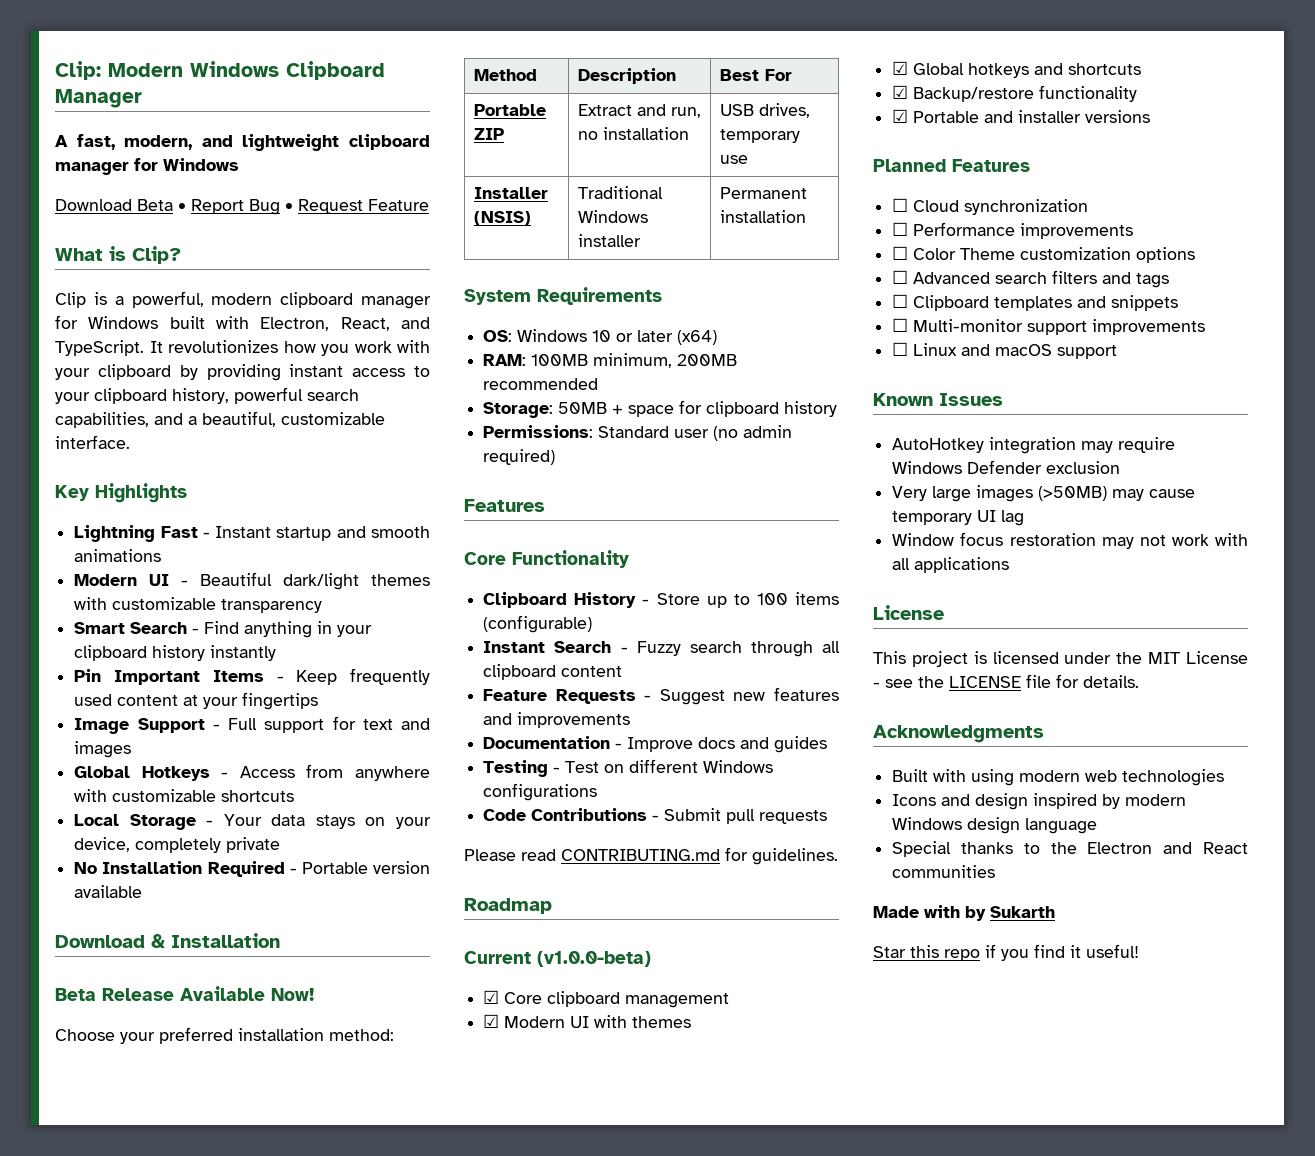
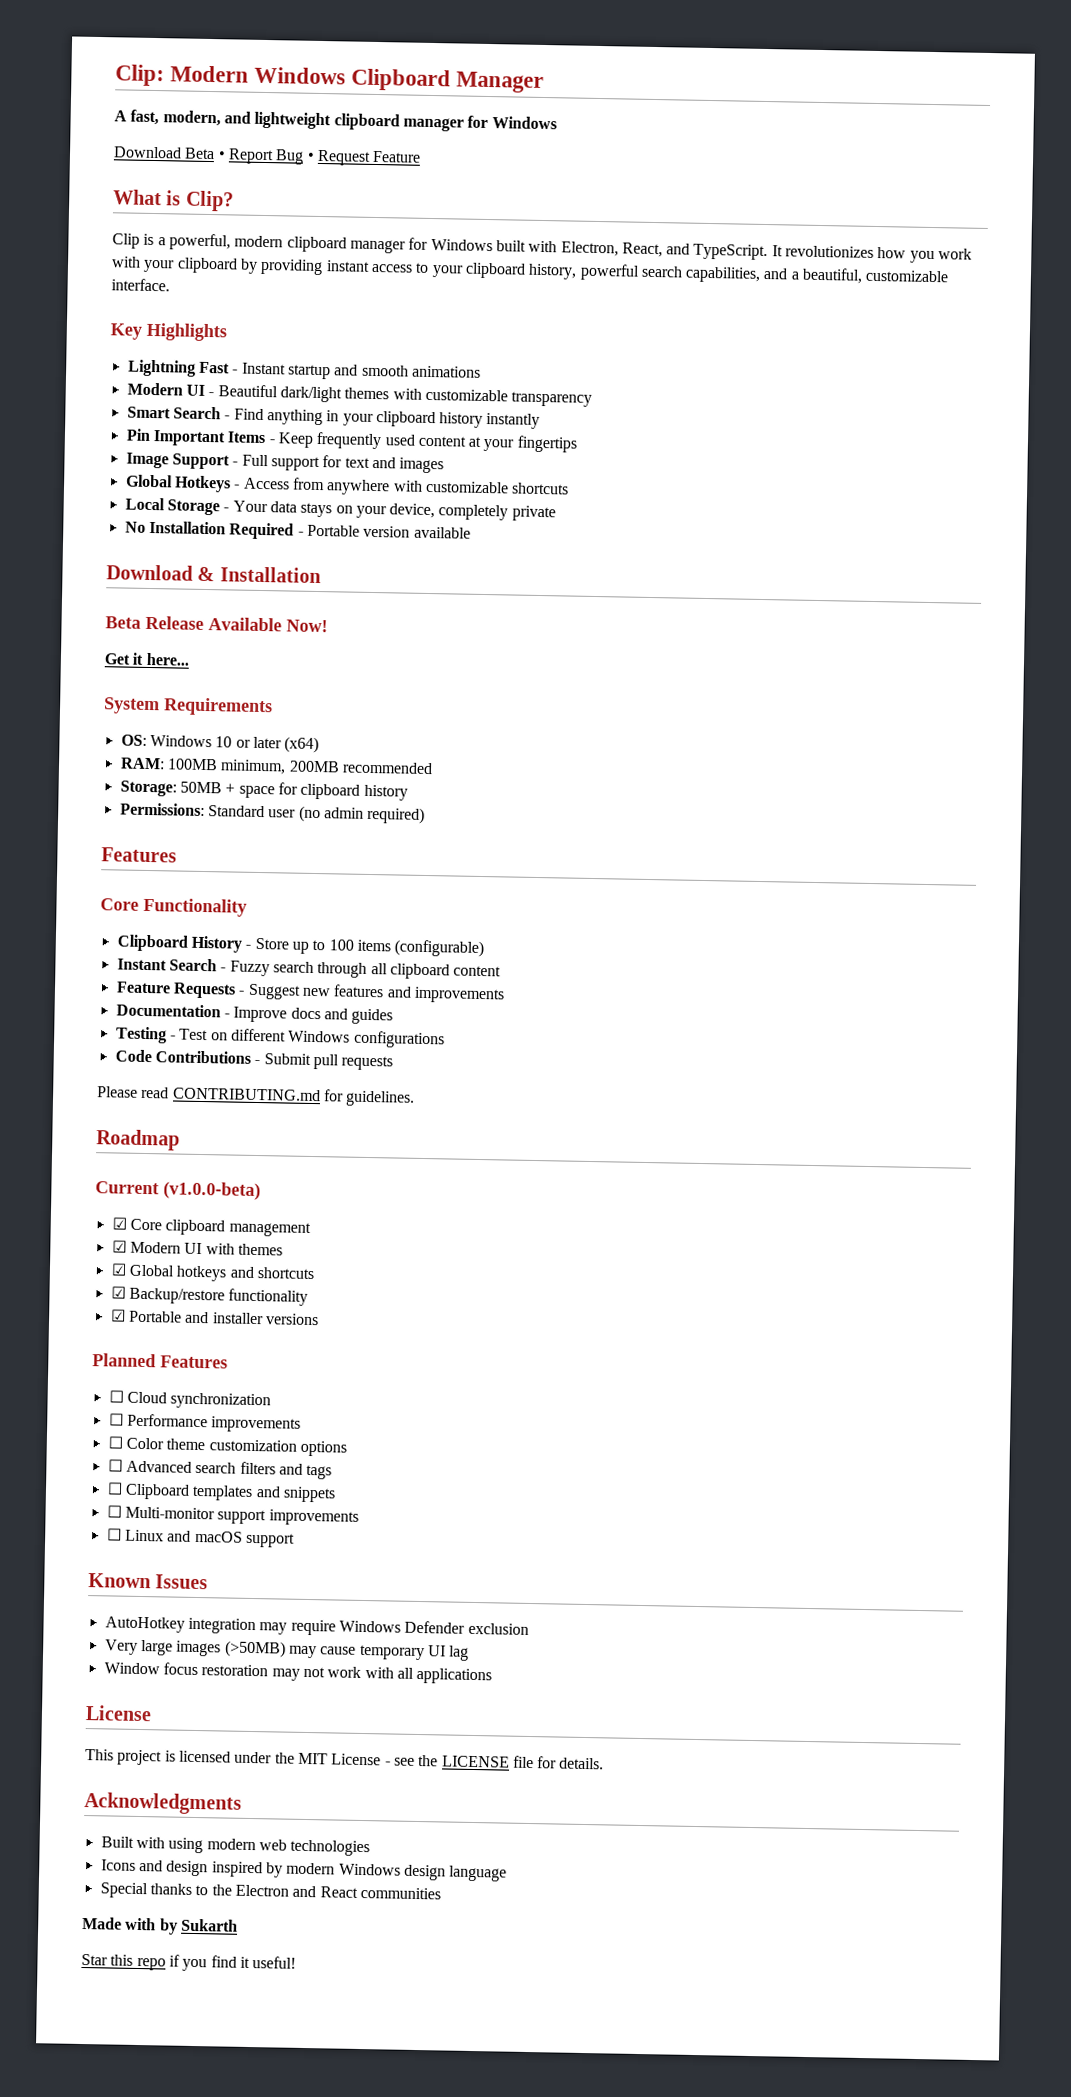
- Choose your preferred installation method:
- Method | Description | Best For
- Portable ZIP | Extract and run, no installation | USB drives, temporary use
- Installer (NSIS) | Traditional Windows installer | Permanent installation
+ Get it here...
- ☐ Color Theme customization options
+ ☐ Color theme customization options

